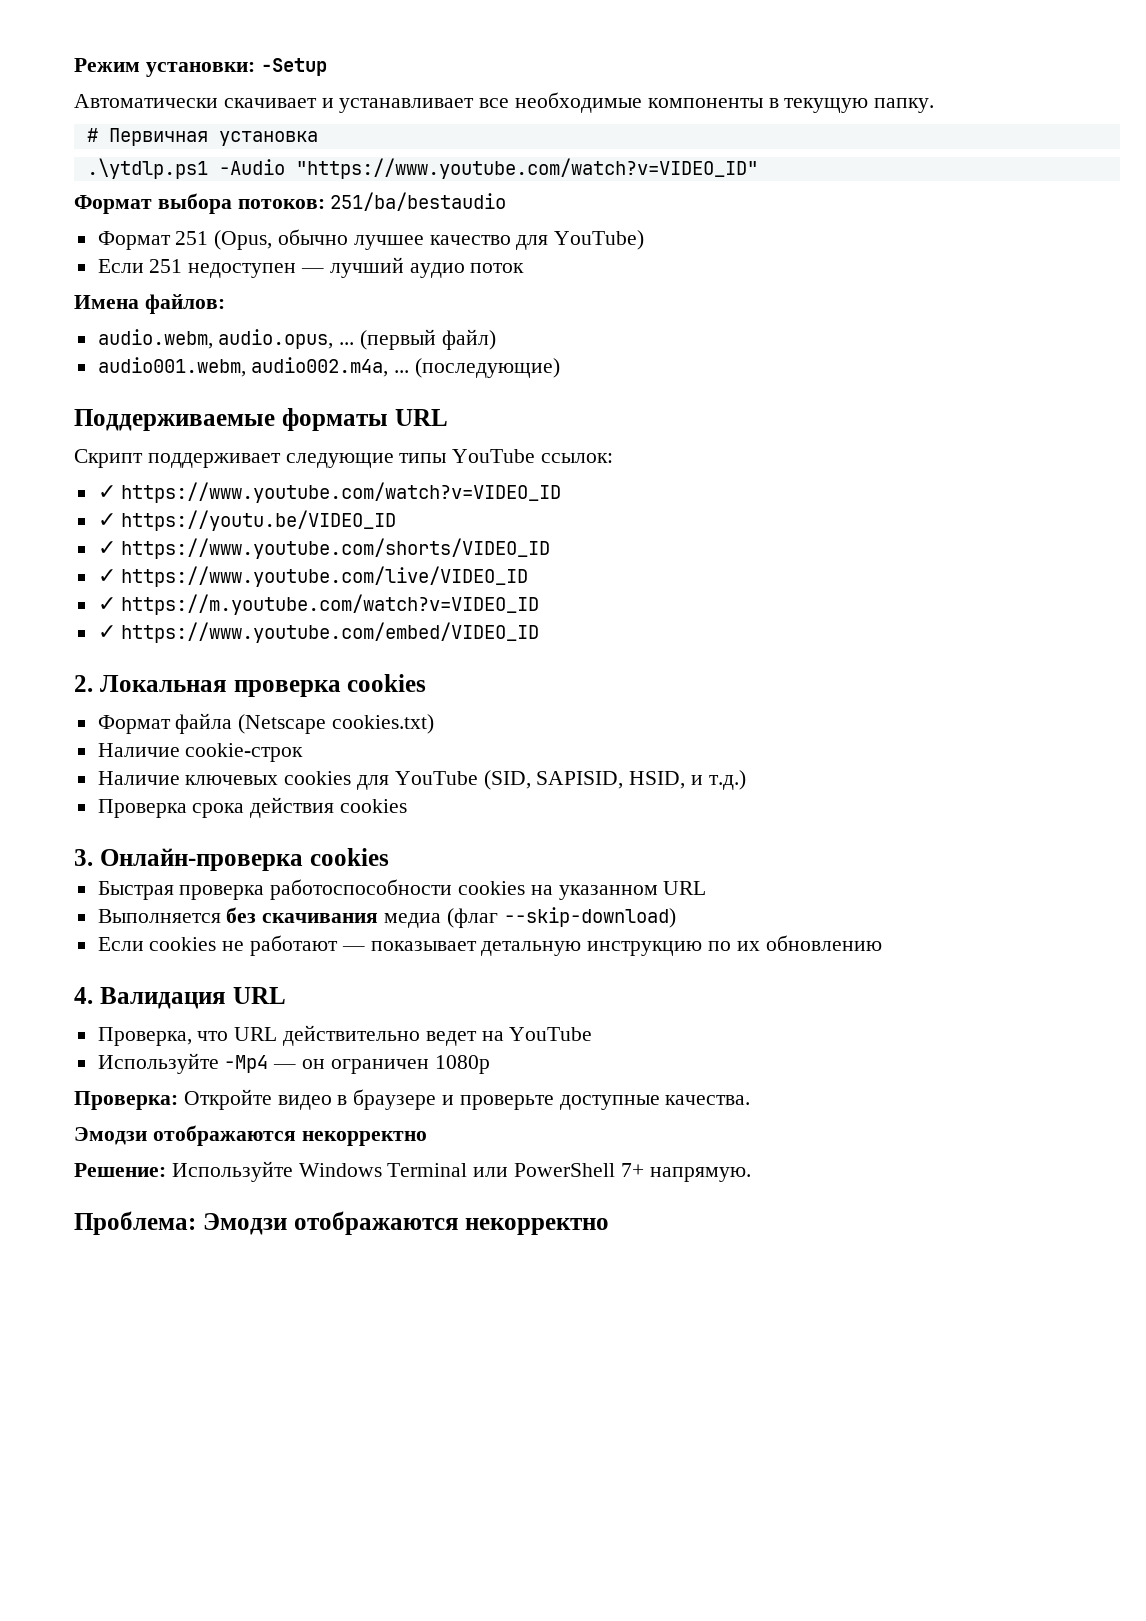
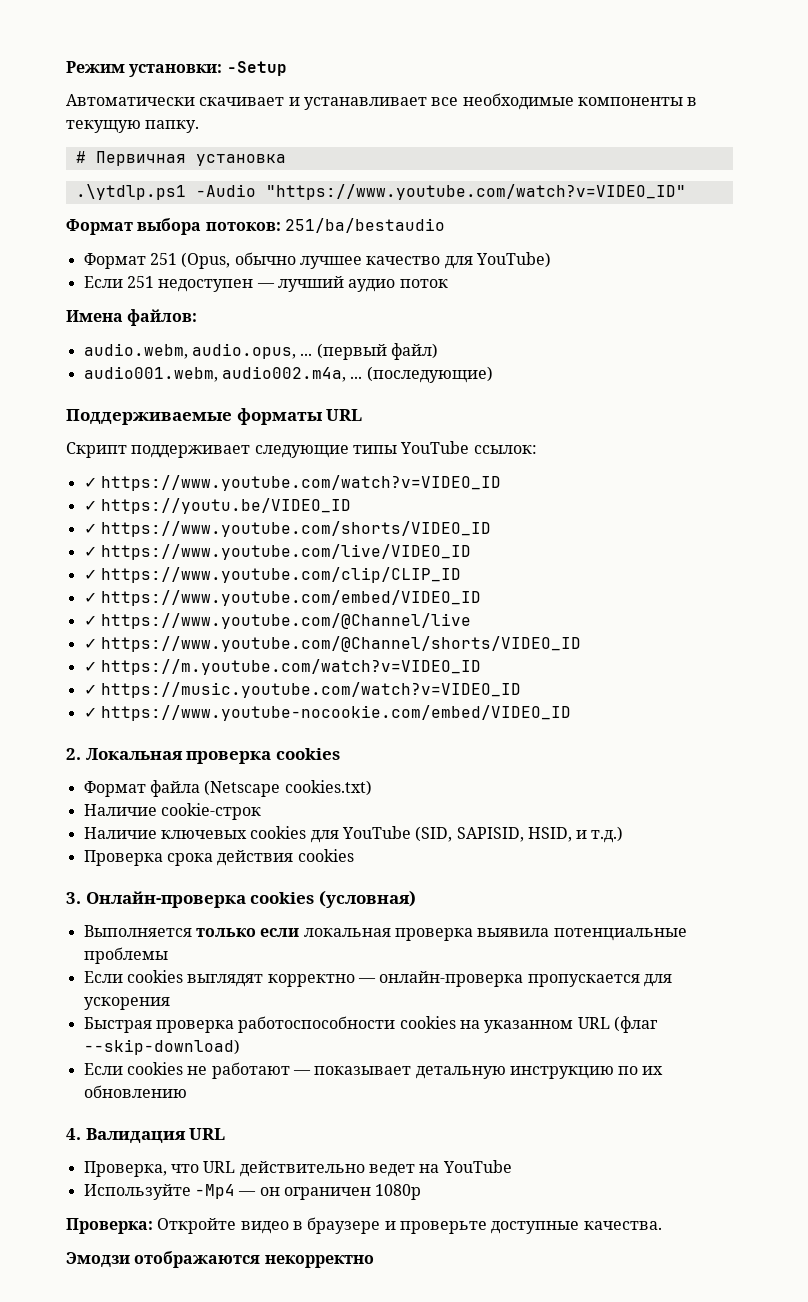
+ ✓ https://www.youtube.com/clip/CLIP_ID
+ ✓ https://www.youtube.com/embed/VIDEO_ID
+ ✓ https://www.youtube.com/@Channel/live
+ ✓ https://www.youtube.com/@Channel/shorts/VIDEO_ID
- ✓ https://www.youtube.com/embed/VIDEO_ID
+ ✓ https://music.youtube.com/watch?v=VIDEO_ID
+ ✓ https://www.youtube-nocookie.com/embed/VIDEO_ID
- 3. Онлайн-проверка cookies
+ 3. Онлайн-проверка cookies (условная)
+ Выполняется только если локальная проверка выявила потенциальные проблемы
+ Если cookies выглядят корректно — онлайн-проверка пропускается для ускорения
- Быстрая проверка работоспособности cookies на указанном URL
- Выполняется без скачивания медиа (флаг --skip-download)
+ Быстрая проверка работоспособности cookies на указанном URL (флаг --skip-download)
- Решение: Используйте Windows Terminal или PowerShell 7+ напрямую.
- Проблема: Эмодзи отображаются некорректно

